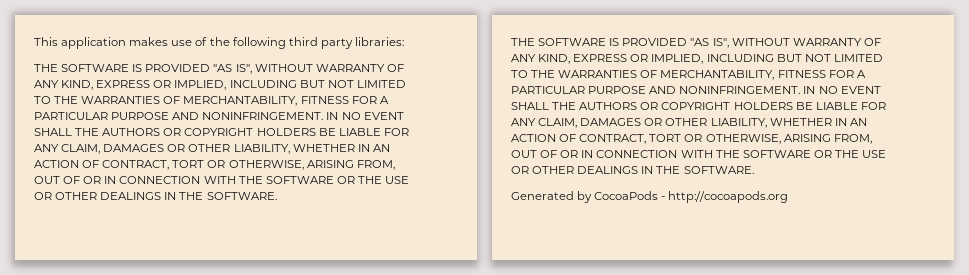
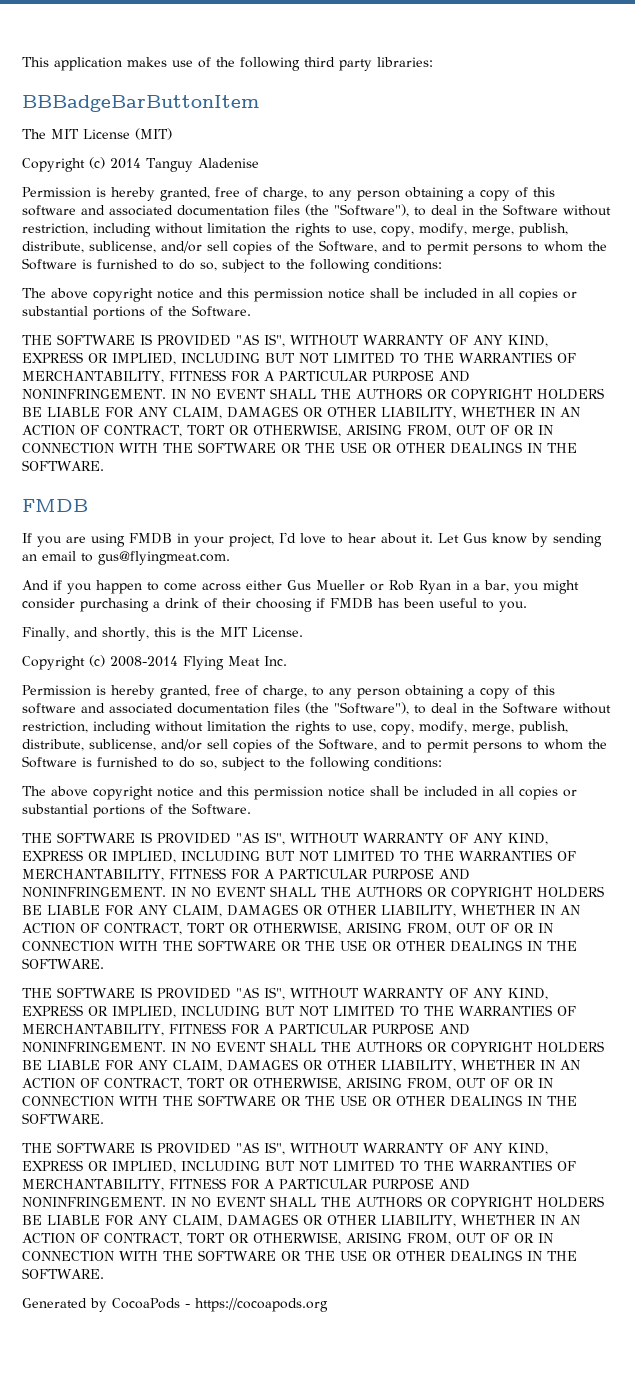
+ BBBadgeBarButtonItem
+ The MIT License (MIT)
+ Copyright (c) 2014 Tanguy Aladenise
+ Permission is hereby granted, free of charge, to any person obtaining a copy of this software and associated documentation files (the "Software"), to deal in the Software without restriction, including without limitation the rights to use, copy, modify, merge, publish, distribute, sublicense, and/or sell copies of the Software, and to permit persons to whom the Software is furnished to do so, subject to the following conditions:
+ The above copyright notice and this permission notice shall be included in all copies or substantial portions of the Software.
+ THE SOFTWARE IS PROVIDED "AS IS", WITHOUT WARRANTY OF ANY KIND, EXPRESS OR IMPLIED, INCLUDING BUT NOT LIMITED TO THE WARRANTIES OF MERCHANTABILITY, FITNESS FOR A PARTICULAR PURPOSE AND NONINFRINGEMENT. IN NO EVENT SHALL THE AUTHORS OR COPYRIGHT HOLDERS BE LIABLE FOR ANY CLAIM, DAMAGES OR OTHER LIABILITY, WHETHER IN AN ACTION OF CONTRACT, TORT OR OTHERWISE, ARISING FROM, OUT OF OR IN CONNECTION WITH THE SOFTWARE OR THE USE OR OTHER DEALINGS IN THE SOFTWARE.
+ FMDB
+ If you are using FMDB in your project, I'd love to hear about it. Let Gus know by sending an email to gus@flyingmeat.com.
+ And if you happen to come across either Gus Mueller or Rob Ryan in a bar, you might consider purchasing a drink of their choosing if FMDB has been useful to you.
+ Finally, and shortly, this is the MIT License.
+ Copyright (c) 2008-2014 Flying Meat Inc.
+ Permission is hereby granted, free of charge, to any person obtaining a copy of this software and associated documentation files (the "Software"), to deal in the Software without restriction, including without limitation the rights to use, copy, modify, merge, publish, distribute, sublicense, and/or sell copies of the Software, and to permit persons to whom the Software is furnished to do so, subject to the following conditions:
+ The above copyright notice and this permission notice shall be included in all copies or substantial portions of the Software.
+ THE SOFTWARE IS PROVIDED "AS IS", WITHOUT WARRANTY OF ANY KIND, EXPRESS OR IMPLIED, INCLUDING BUT NOT LIMITED TO THE WARRANTIES OF MERCHANTABILITY, FITNESS FOR A PARTICULAR PURPOSE AND NONINFRINGEMENT. IN NO EVENT SHALL THE AUTHORS OR COPYRIGHT HOLDERS BE LIABLE FOR ANY CLAIM, DAMAGES OR OTHER LIABILITY, WHETHER IN AN ACTION OF CONTRACT, TORT OR OTHERWISE, ARISING FROM, OUT OF OR IN CONNECTION WITH THE SOFTWARE OR THE USE OR OTHER DEALINGS IN THE SOFTWARE.
- Generated by CocoaPods - http://cocoapods.org
+ Generated by CocoaPods - https://cocoapods.org

